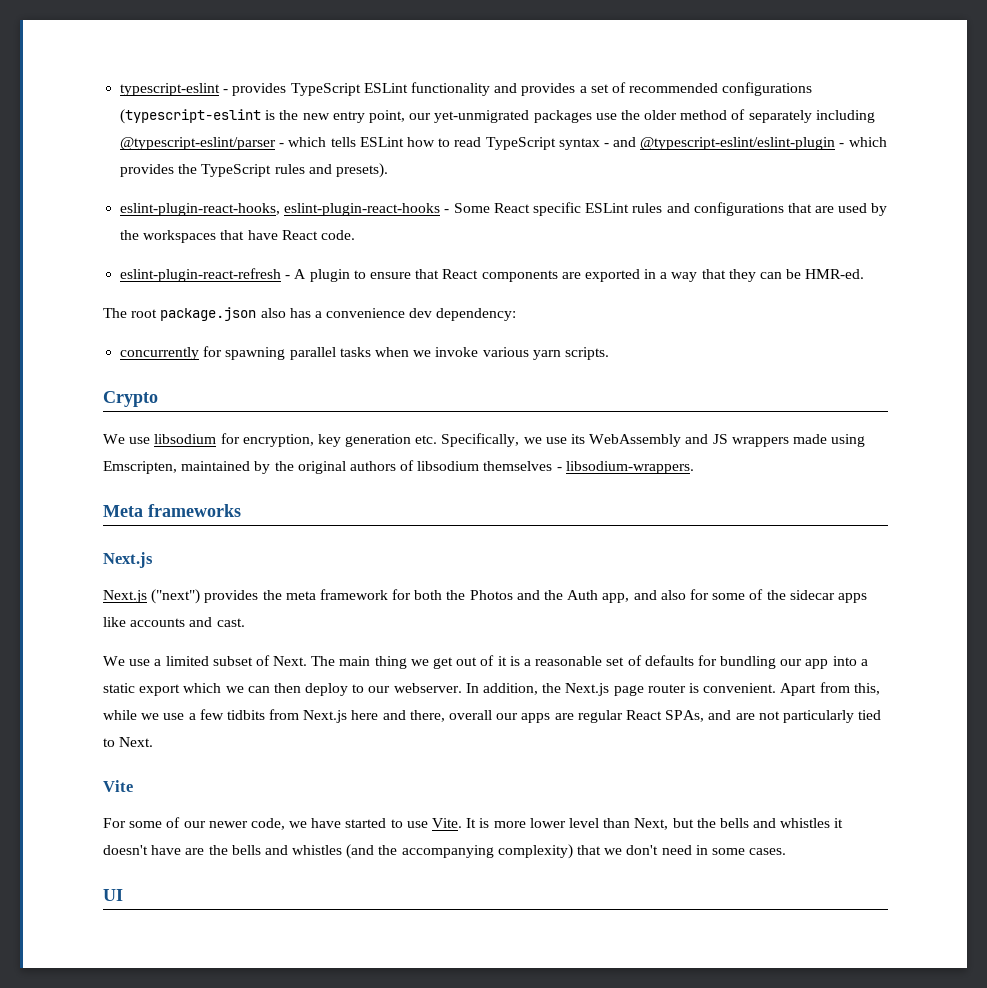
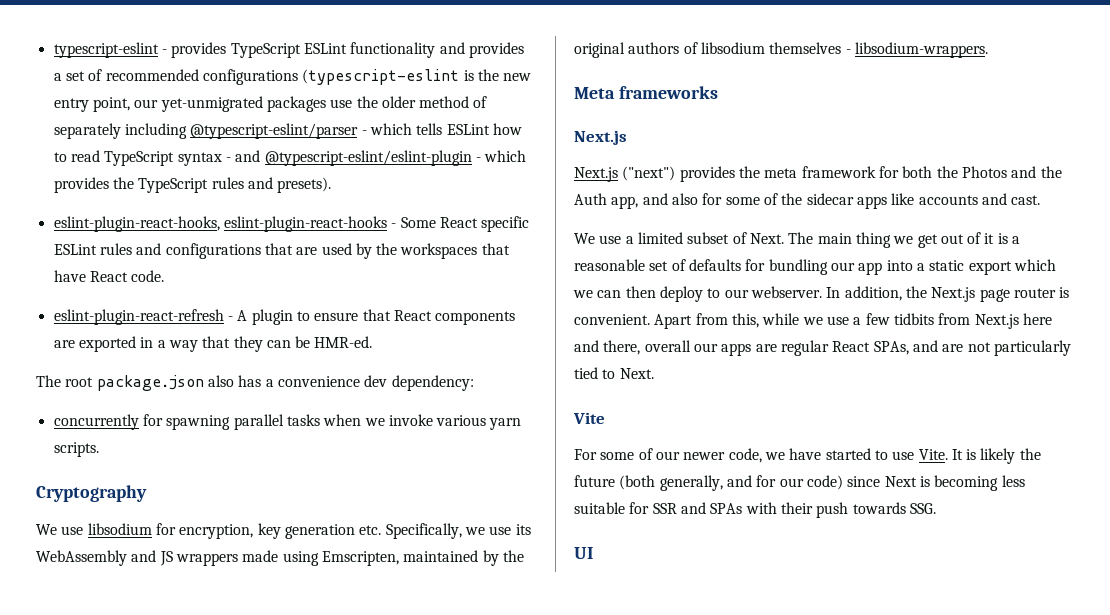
- Crypto
+ Cryptography
- It is more lower level than Next, but the bells and whistles it doesn't have are the bells and whistles (and the accompanying complexity) that we don't need in some cases.
+ It is likely the future (both generally, and for our code) since Next is becoming less suitable for SSR and SPAs with their push towards SSG.

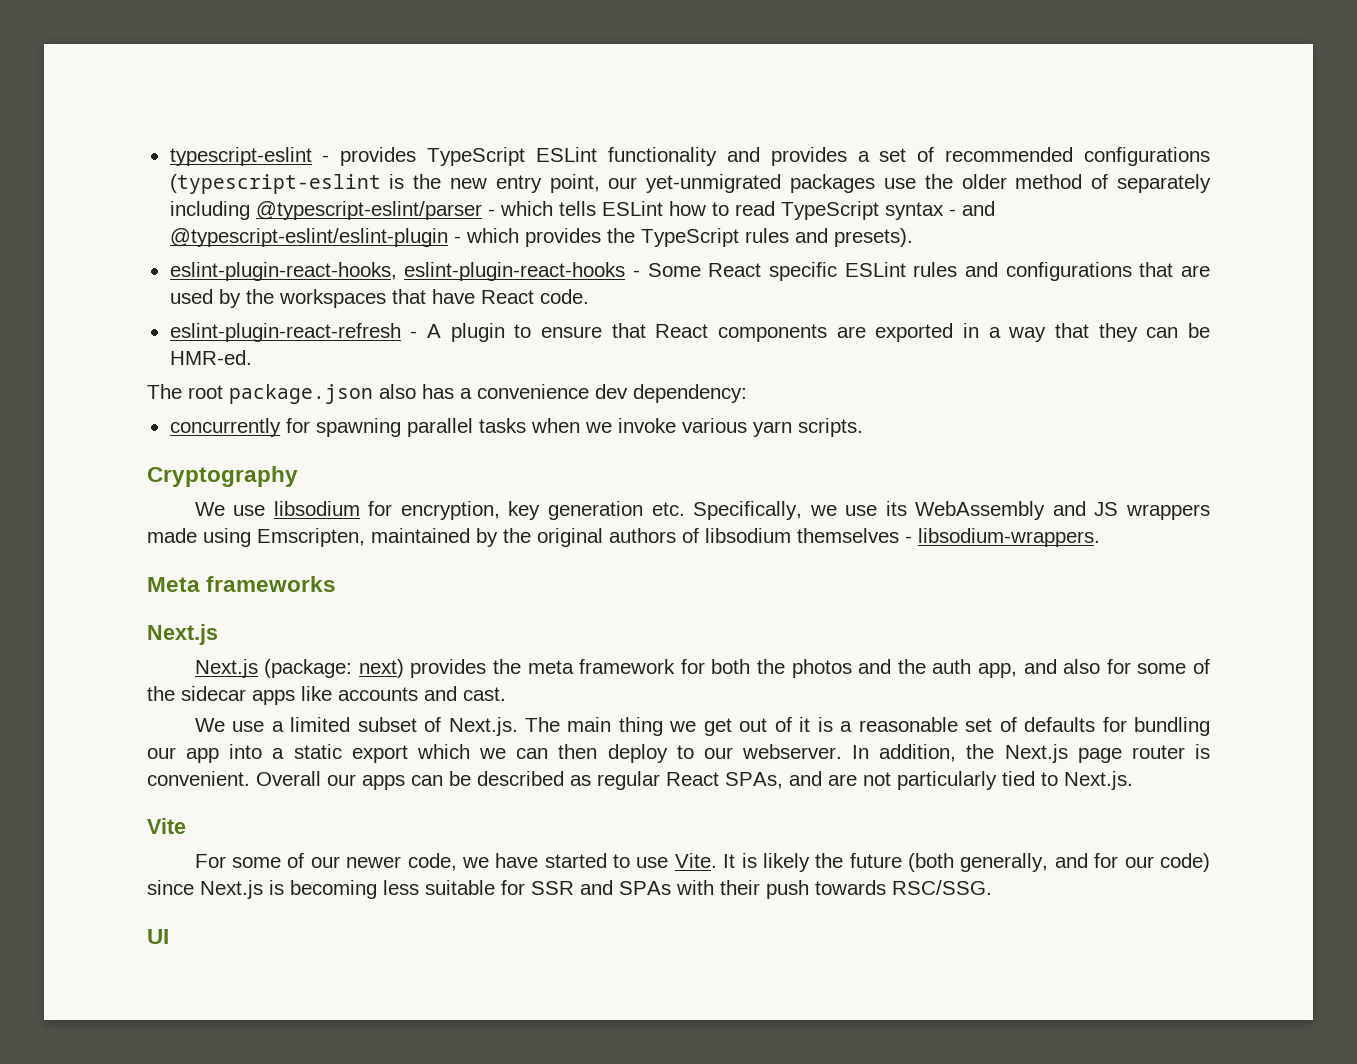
- Next.js ("next") provides the meta framework for both the Photos and the Auth app, and also for some of the sidecar apps like accounts and cast.
+ Next.js (package: next) provides the meta framework for both the photos and the auth app, and also for some of the sidecar apps like accounts and cast.
- We use a limited subset of Next. The main thing we get out of it is a reasonable set of defaults for bundling our app into a static export which we can then deploy to our webserver.
+ We use a limited subset of Next.js. The main thing we get out of it is a reasonable set of defaults for bundling our app into a static export which we can then deploy to our webserver.
- Apart from this, while we use a few tidbits from Next.js here and there, overall our apps are regular React SPAs, and are not particularly tied to Next.
+ Overall our apps can be described as regular React SPAs, and are not particularly tied to Next.js.
- It is likely the future (both generally, and for our code) since Next is becoming less suitable for SSR and SPAs with their push towards SSG.
+ It is likely the future (both generally, and for our code) since Next.js is becoming less suitable for SSR and SPAs with their push towards RSC/SSG.

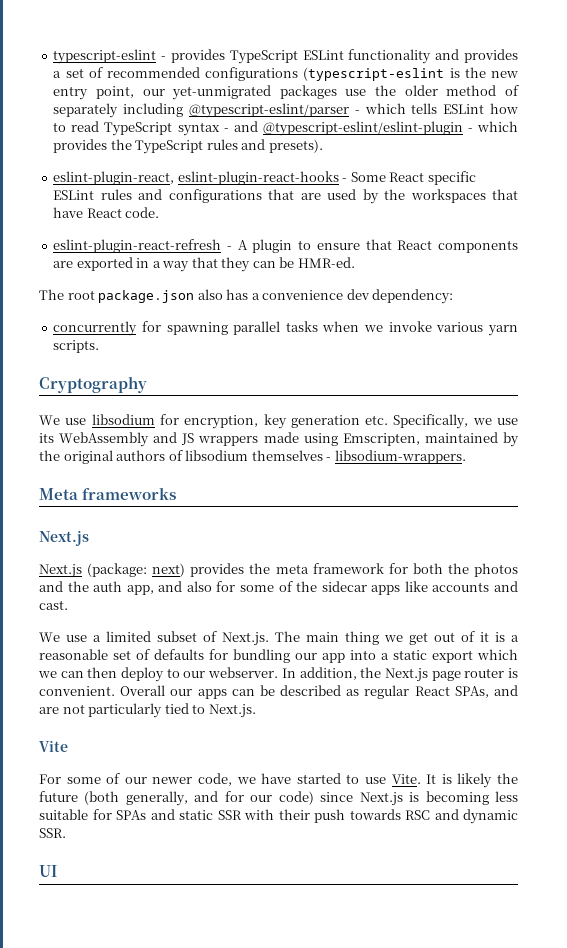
- eslint-plugin-react-hooks, eslint-plugin-react-hooks - Some React specific ESLint rules and configurations that are used by the workspaces that have React code.
+ eslint-plugin-react, eslint-plugin-react-hooks - Some React specific ESLint rules and configurations that are used by the workspaces that have React code.
- It is likely the future (both generally, and for our code) since Next.js is becoming less suitable for SSR and SPAs with their push towards RSC/SSG.
+ It is likely the future (both generally, and for our code) since Next.js is becoming less suitable for SPAs and static SSR with their push towards RSC and dynamic SSR.

